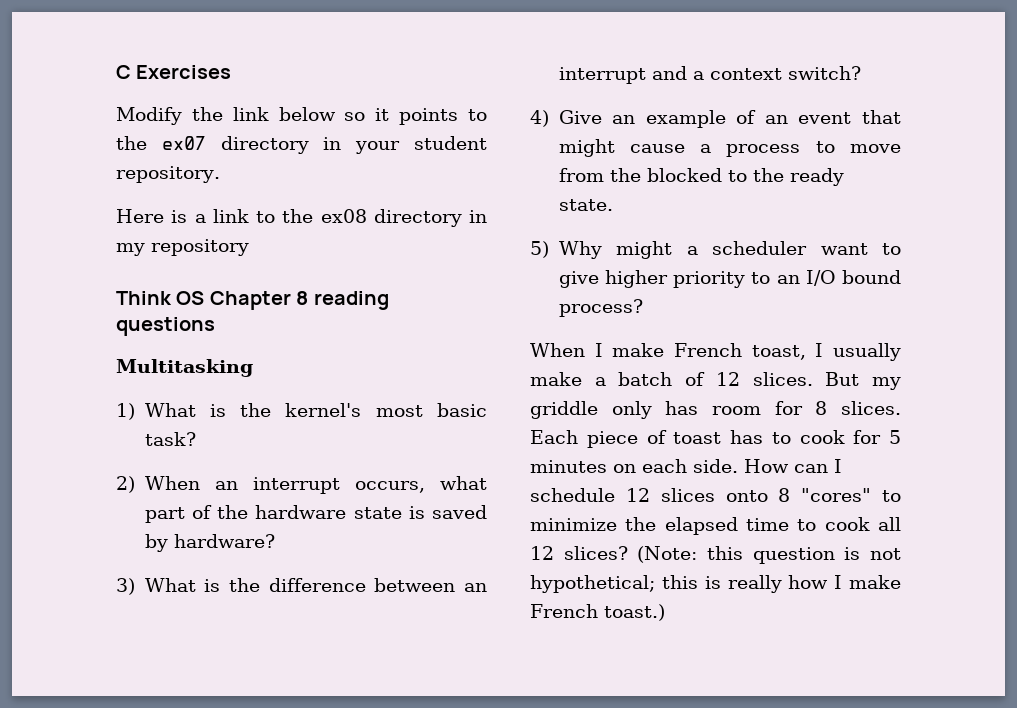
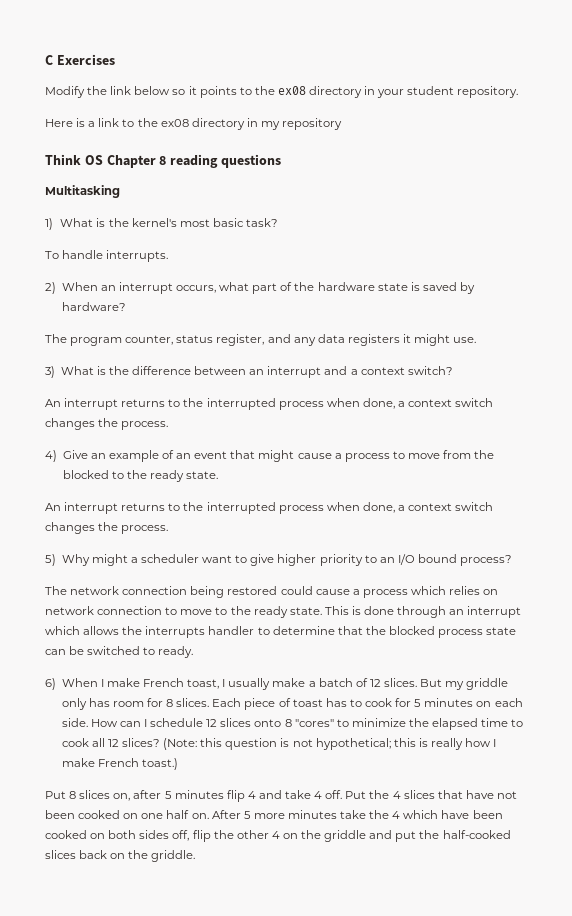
- Modify the link below so it points to the ex07 directory in your student repository.
+ Modify the link below so it points to the ex08 directory in your student repository.
+ To handle interrupts.
+ The program counter, status register, and any data registers it might use.
  3) What is the difference between an interrupt and a context switch?
+ An interrupt returns to the interrupted process when done, a context switch changes the process.
  4) Give an example of an event that might cause a process to move from the blocked to the ready state.
+ An interrupt returns to the interrupted process when done, a context switch changes the process.
- When I make French toast, I usually make a batch of 12 slices.
+ The network connection being restored could cause a process which relies on network connection to move to the ready state. This is done through an interrupt which allows the interrupts handler to determine that the blocked process state can be switched to ready.
+ 6) When I make French toast, I usually make a batch of 12 slices.
+ Put 8 slices on, after 5 minutes flip 4 and take 4 off. Put the 4 slices that have not been cooked on one half on. After 5 more minutes take the 4 which have been cooked on both sides off, flip the other 4 on the griddle and put the half-cooked slices back on the griddle.

